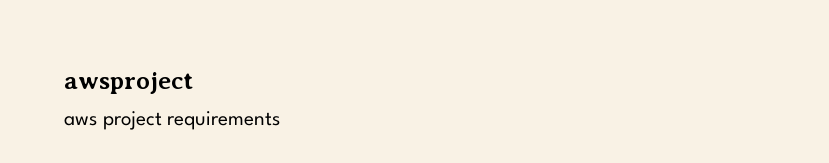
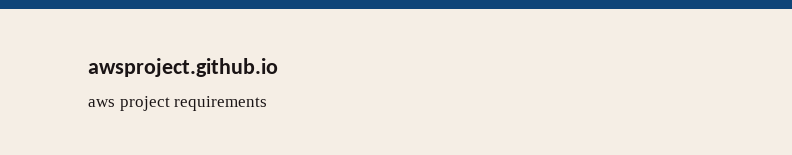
- awsproject
+ awsproject.github.io

